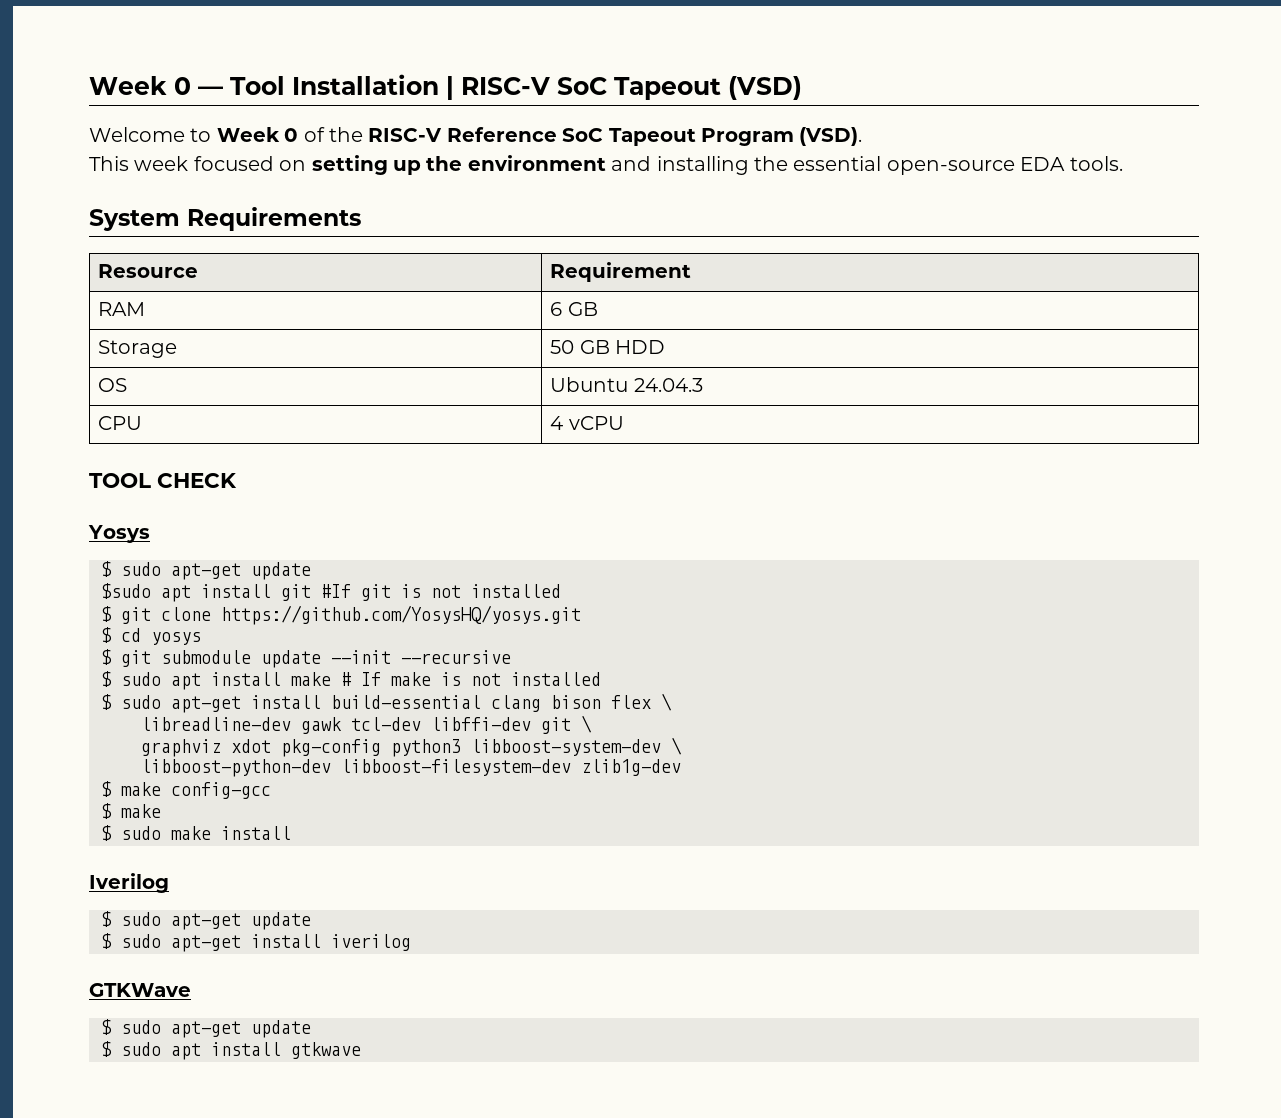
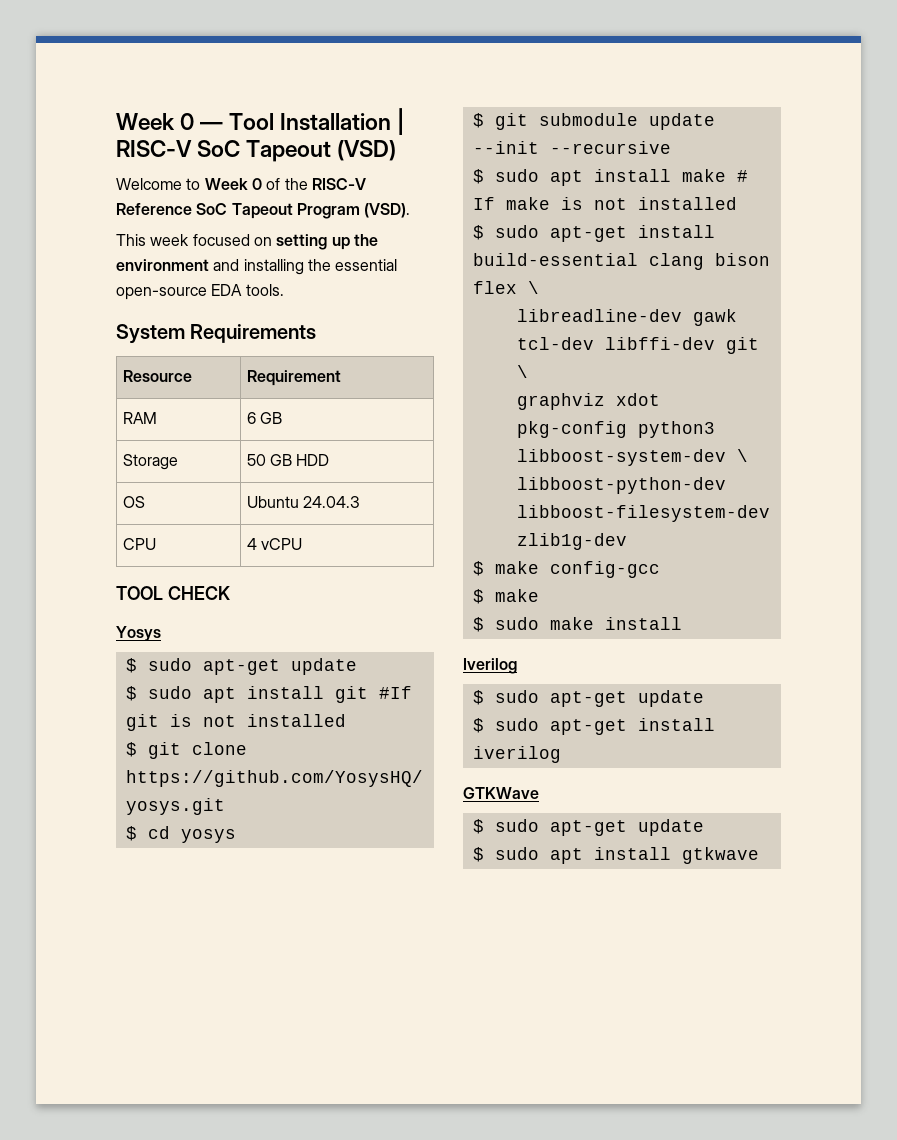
- $sudo apt install git #If git is not installed
+ $ sudo apt install git #If git is not installed

